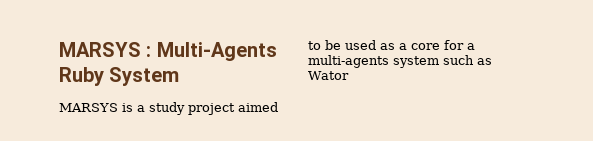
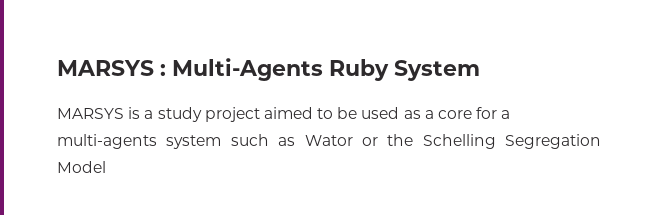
- MARSYS is a study project aimed to be used as a core for a multi-agents system such as Wator
+ MARSYS is a study project aimed to be used as a core for a multi-agents system such as Wator or the Schelling Segregation Model

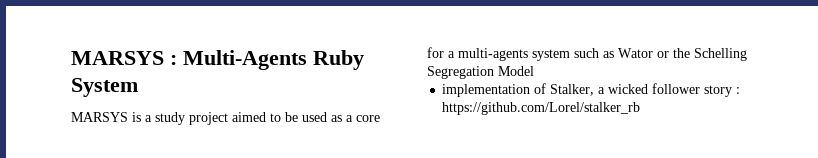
+ implementation of Stalker, a wicked follower story : https://github.com/Lorel/stalker_rb

